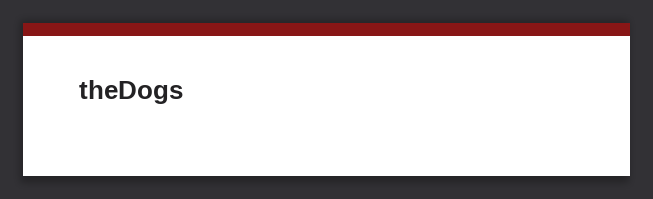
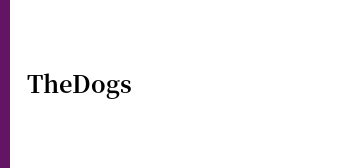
- theDogs
+ TheDogs

